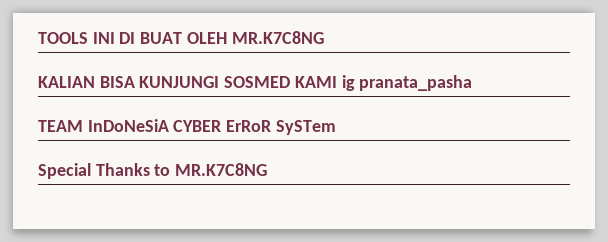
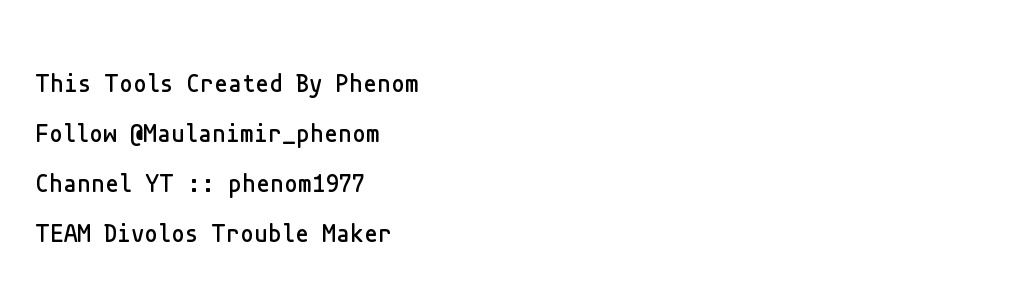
- TOOLS INI DI BUAT OLEH MR.K7C8NG
- KALIAN BISA KUNJUNGI SOSMED KAMI ig pranata_pasha
- TEAM InDoNeSiA CYBER ErRoR SySTem
- Special Thanks to MR.K7C8NG
+ This Tools Created By Phenom
+ Follow @Maulanimir_phenom
+ Channel YT :: phenom1977
+ TEAM Divolos Trouble Maker

